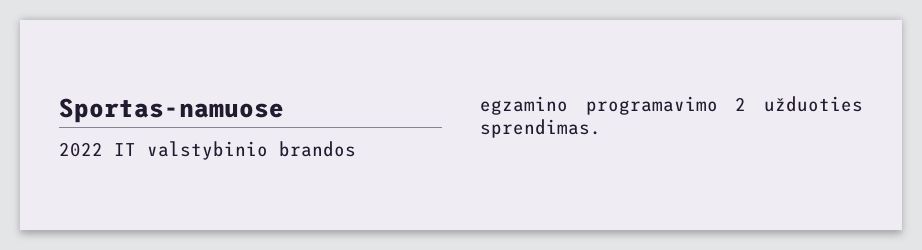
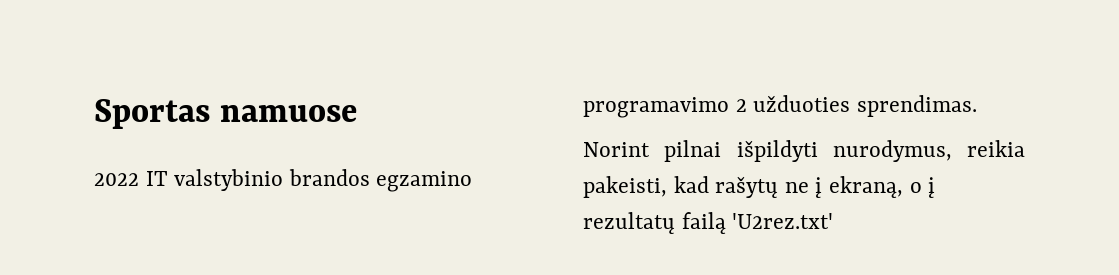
- Sportas-namuose
+ Sportas namuose
+ Norint pilnai išpildyti nurodymus, reikia pakeisti, kad rašytų ne į ekraną, o į rezultatų failą 'U2rez.txt'

